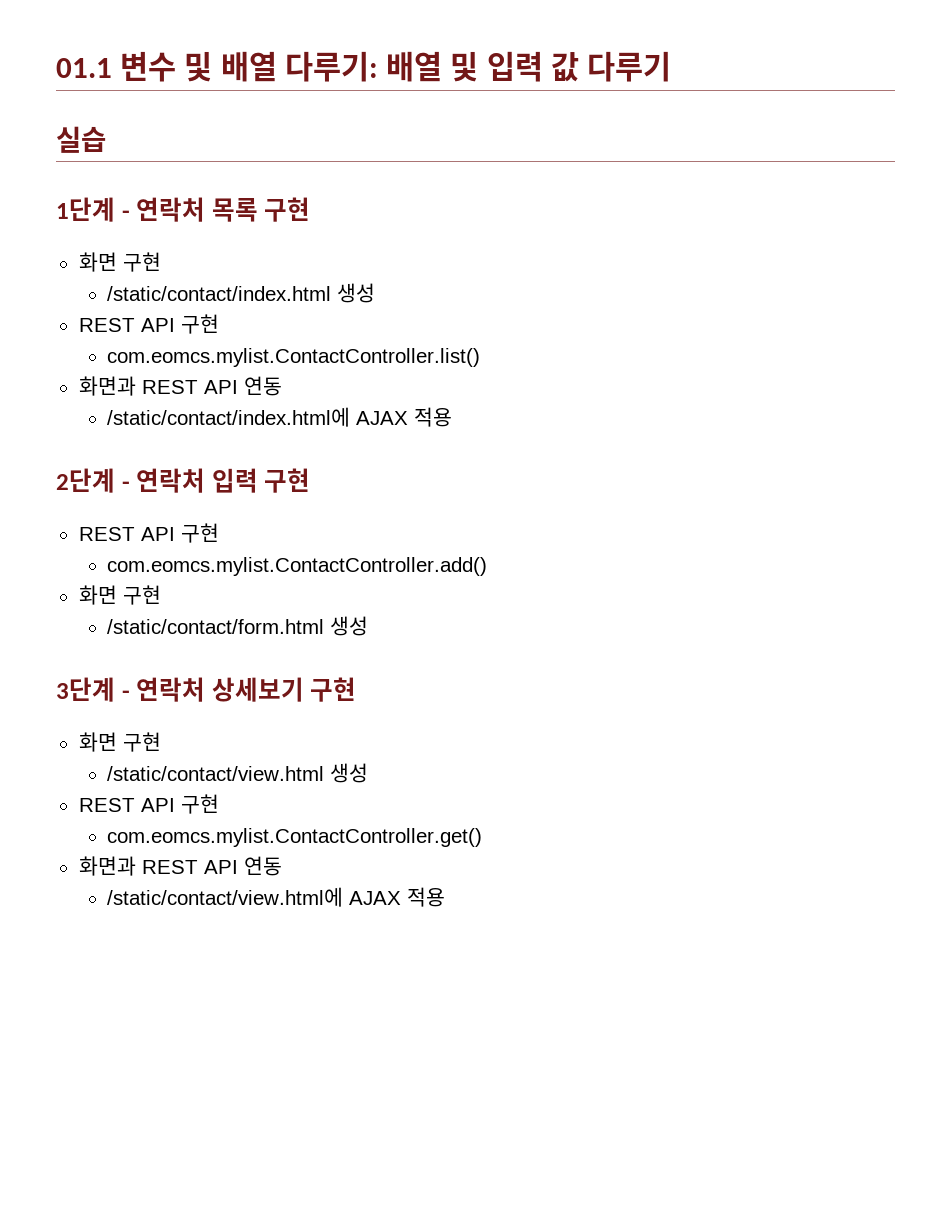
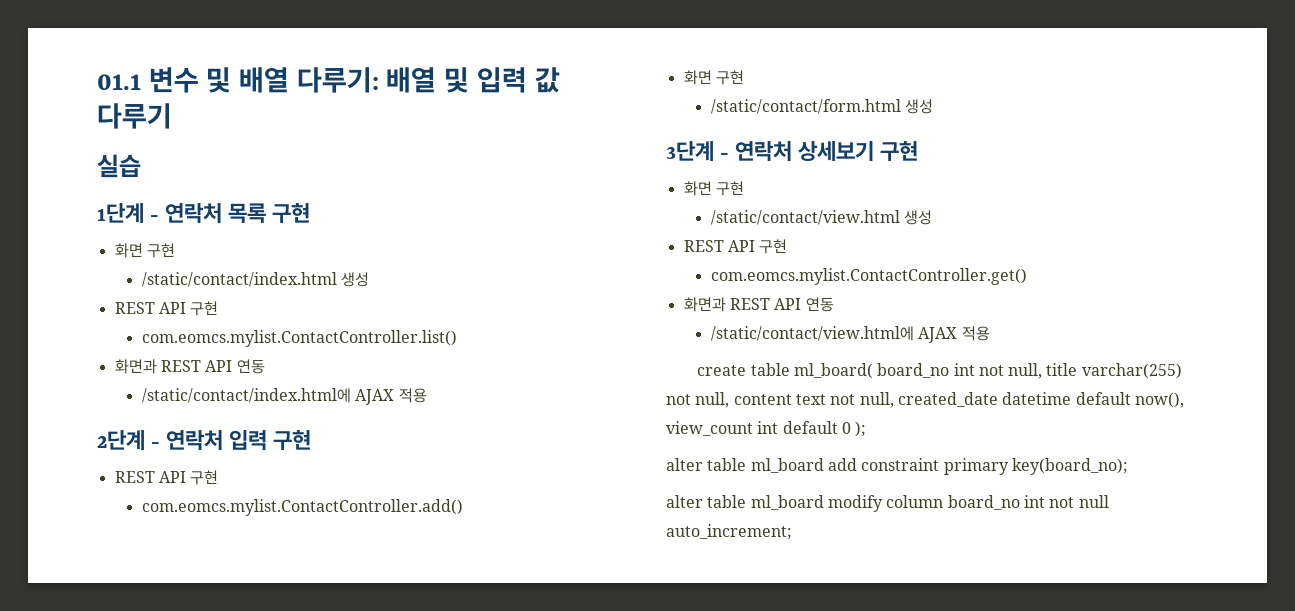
+ create table ml_board( board_no int not null, title varchar(255) not null, content text not null, created_date datetime default now(), view_count int default 0 );
+ alter table ml_board add constraint primary key(board_no);
+ alter table ml_board modify column board_no int not null auto_increment;

